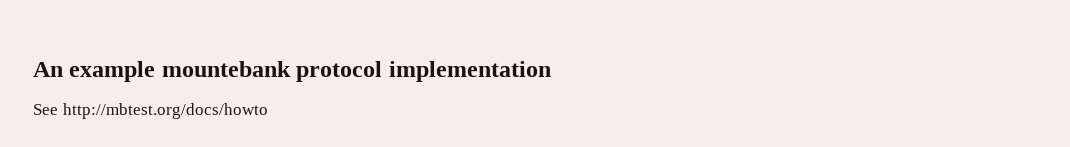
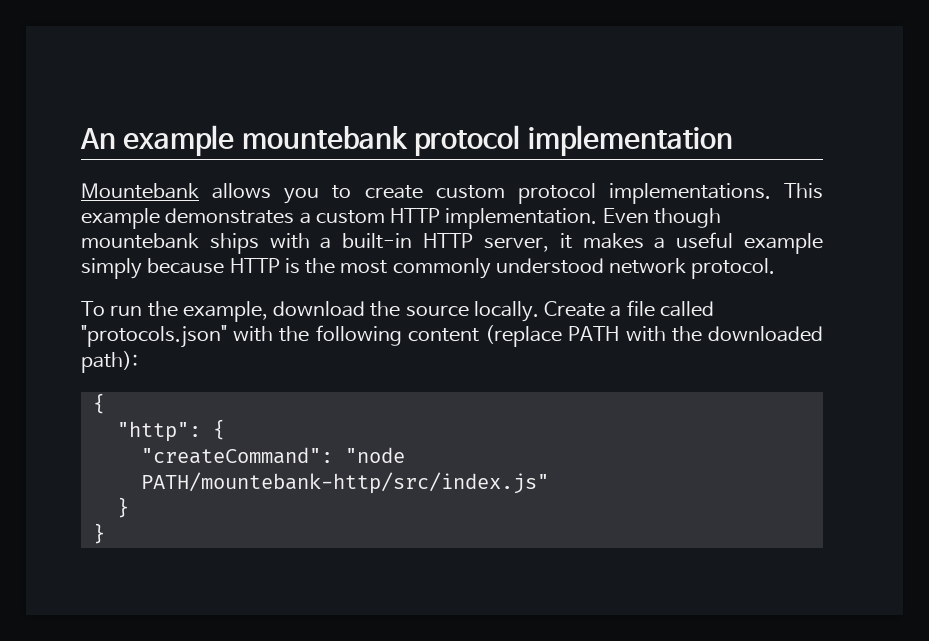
- See http://mbtest.org/docs/howto
+ Mountebank allows you to create custom protocol implementations. This example demonstrates a custom HTTP implementation. Even though mountebank ships with a built-in HTTP server, it makes a useful example simply because HTTP is the most commonly understood network protocol.
+ To run the example, download the source locally. Create a file called "protocols.json" with the following content (replace PATH with the downloaded path):
+ {
+ "http": {
+ "createCommand": "node PATH/mountebank-http/src/index.js"
+ }
+ }

